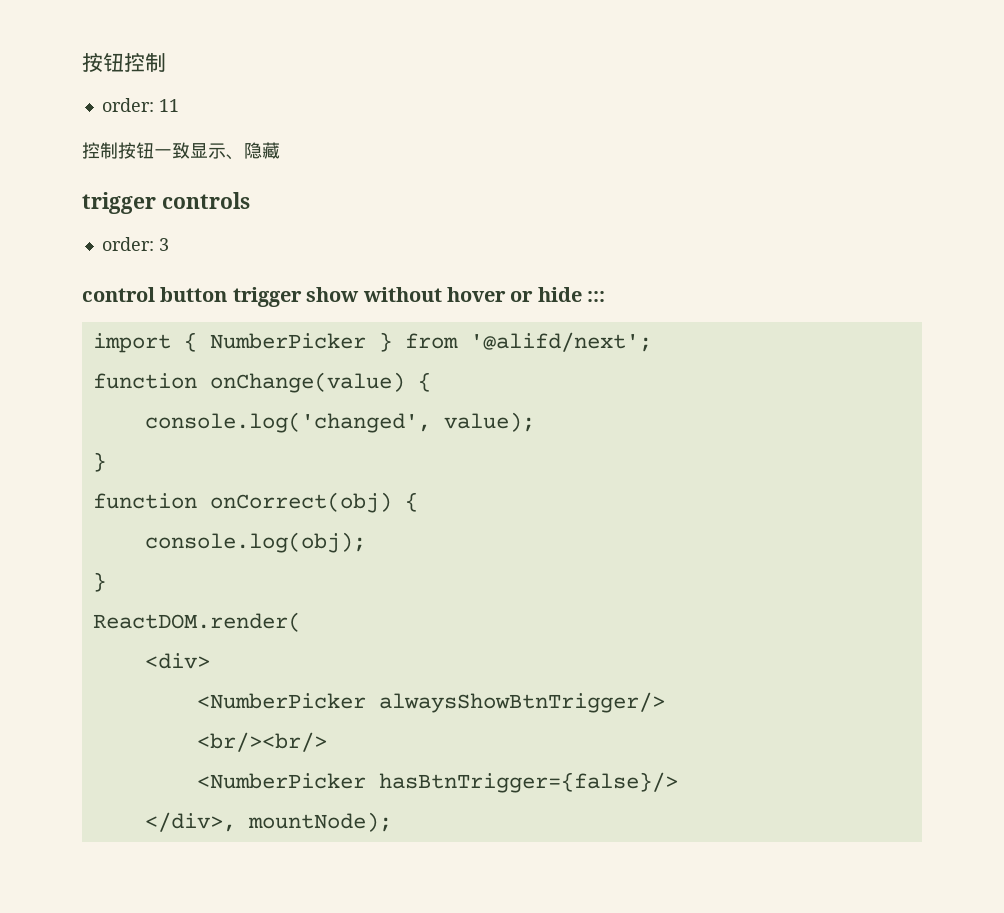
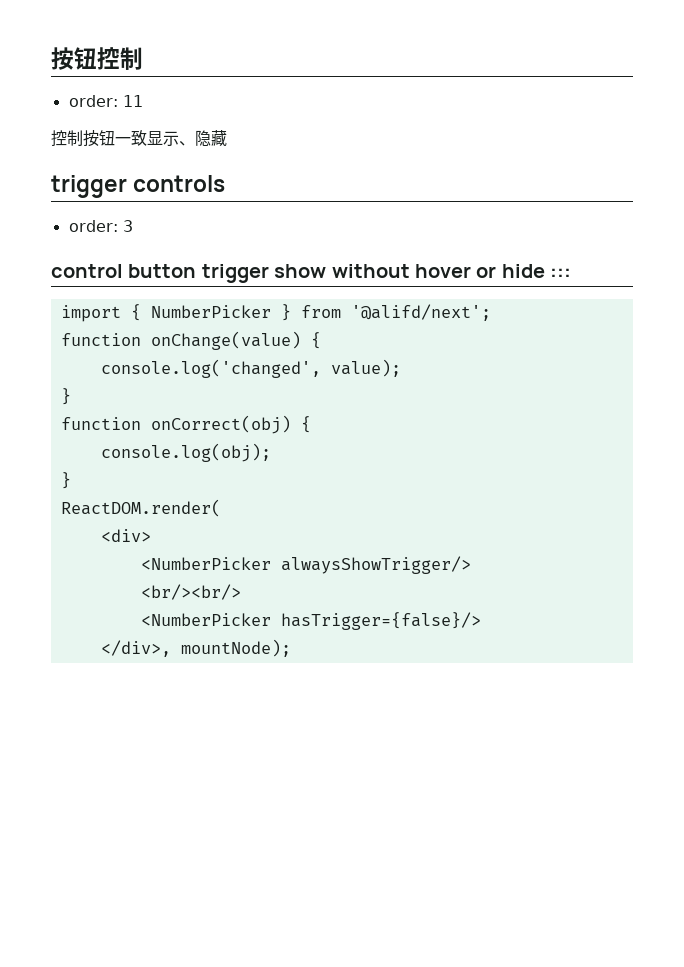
- <NumberPicker alwaysShowBtnTrigger/>
+ <NumberPicker alwaysShowTrigger/>
- <NumberPicker hasBtnTrigger={false}/>
+ <NumberPicker hasTrigger={false}/>

